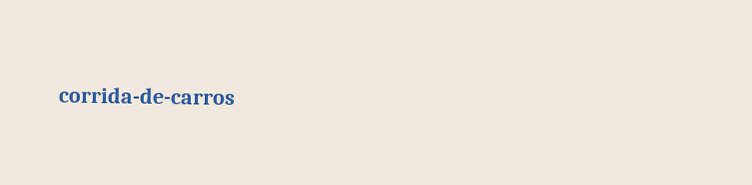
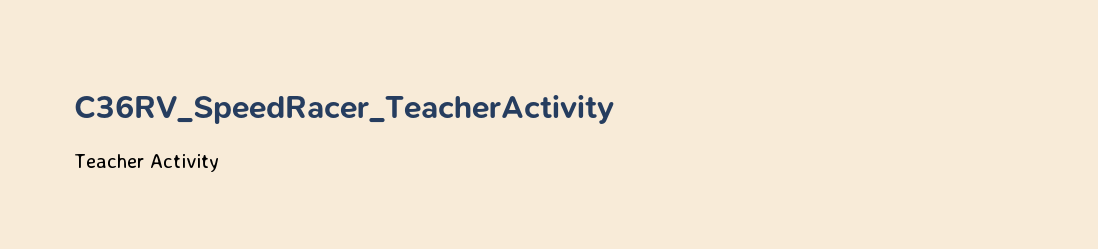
- corrida-de-carros
+ C36RV_SpeedRacer_TeacherActivity
+ Teacher Activity

